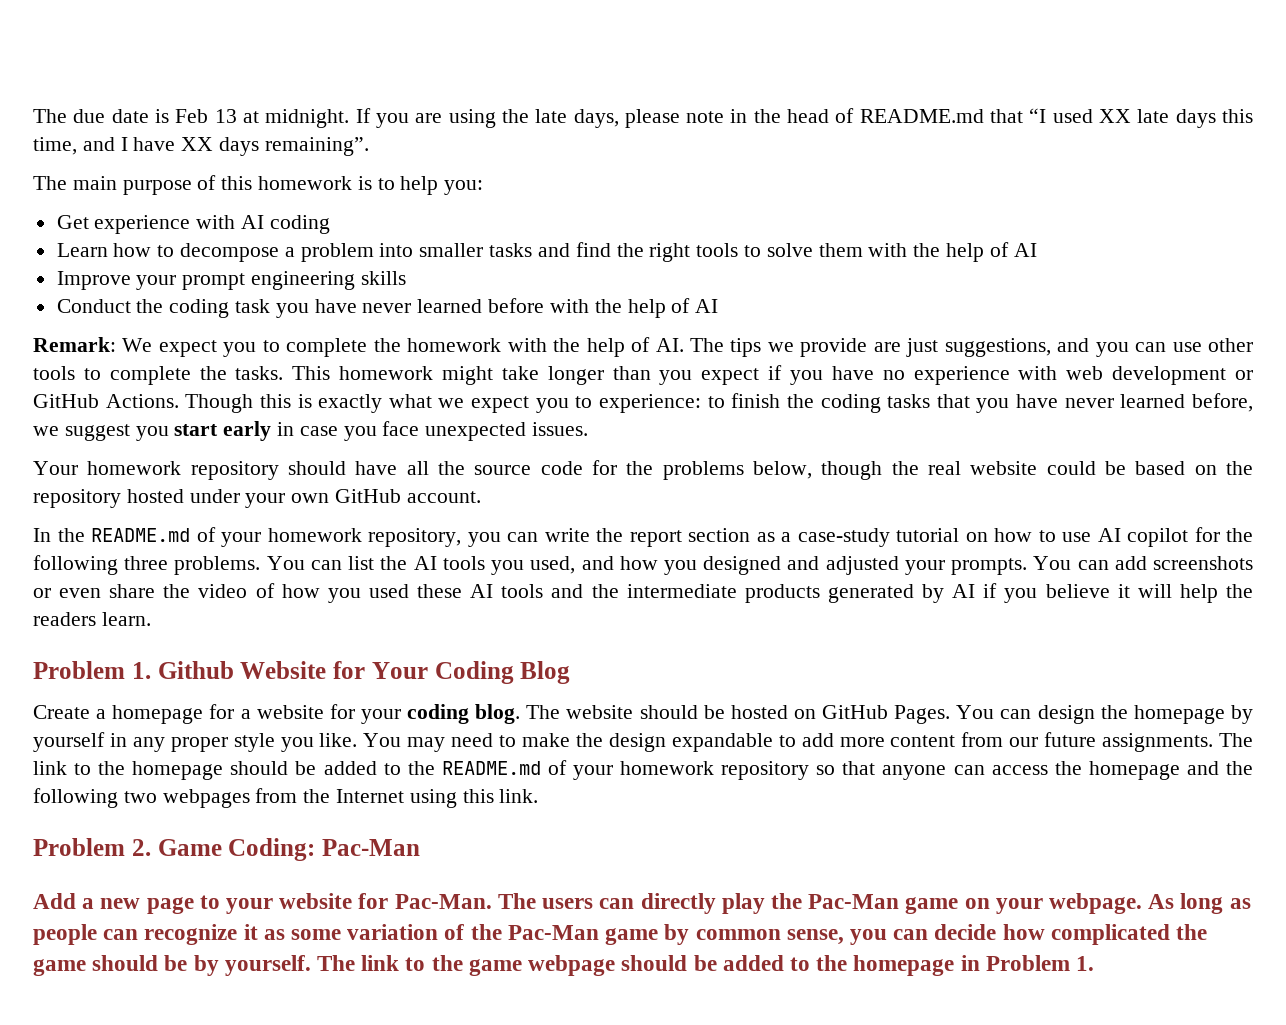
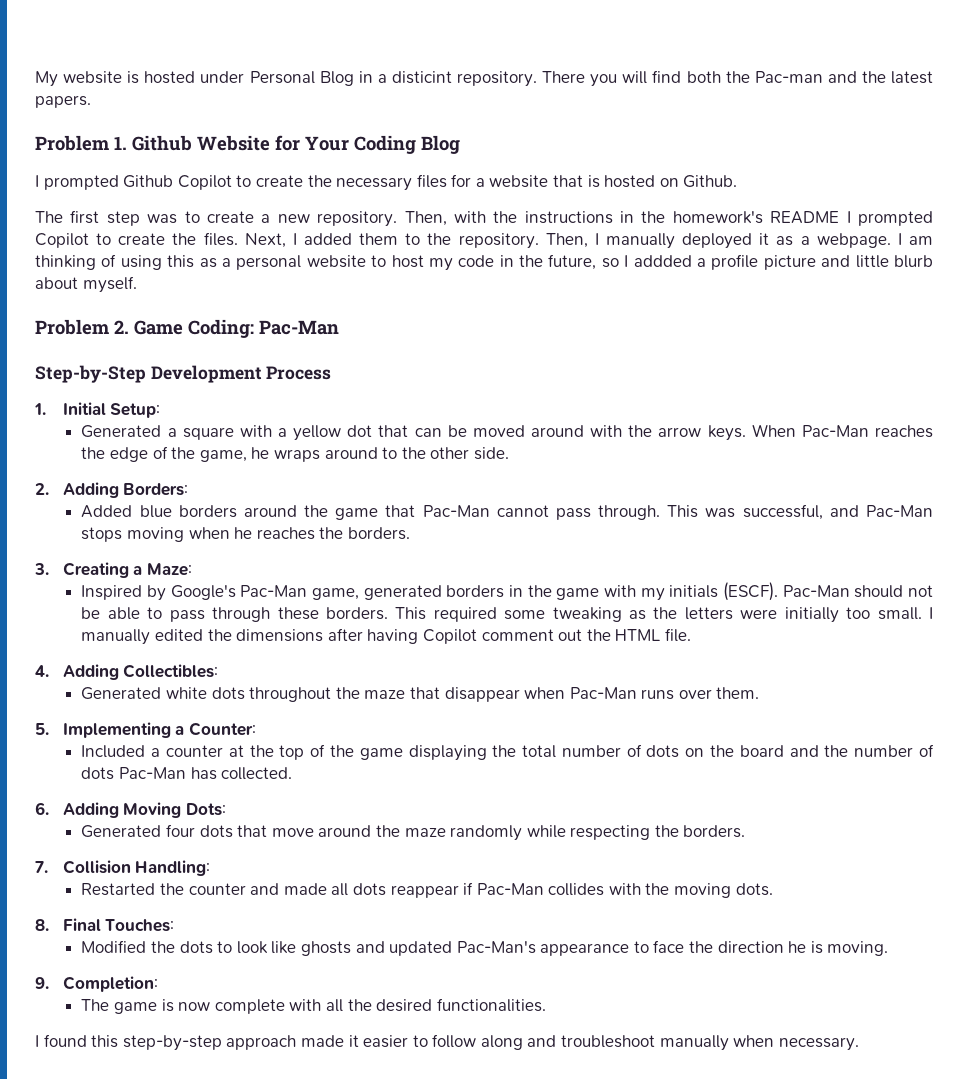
- The due date is Feb 13 at midnight. If you are using the late days, please note in the head of README.md that “I used XX late days this time, and I have XX days remaining”.
- The main purpose of this homework is to help you:
- Get experience with AI coding
- Learn how to decompose a problem into smaller tasks and find the right tools to solve them with the help of AI
- Improve your prompt engineering skills
- Conduct the coding task you have never learned before with the help of AI
- Remark: We expect you to complete the homework with the help of AI. The tips we provide are just suggestions, and you can use other tools to complete the tasks. This homework might take longer than you expect if you have no experience with web development or GitHub Actions. Though this is exactly what we expect you to experience: to finish the coding tasks that you have never learned before, we suggest you start early in case you face unexpected issues.
- Your homework repository should have all the source code for the problems below, though the real website could be based on the repository hosted under your own GitHub account.
- In the README.md of your homework repository, you can write the report section as a case-study tutorial on how to use AI copilot for the following three problems. You can list the AI tools you used, and how you designed and adjusted your prompts. You can add screenshots or even share the video of how you used these AI tools and the intermediate products generated by AI if you believe it will help the readers learn.
+ My website is hosted under Personal Blog in a disticint repository. There you will find both the Pac-man and the latest papers.
- Create a homepage for a website for your coding blog. The website should be hosted on GitHub Pages. You can design the homepage by yourself in any proper style you like. You may need to make the design expandable to add more content from our future assignments. The link to the homepage should be added to the README.md of your homework repository so that anyone can access the homepage and the following two webpages from the Internet using this link.
+ I prompted Github Copilot to create the necessary files for a website that is hosted on Github.
+ The first step was to create a new repository. Then, with the instructions in the homework's README I prompted Copilot to create the files. Next, I added them to the repository. Then, I manually deployed it as a webpage. I am thinking of using this as a personal website to host my code in the future, so I addded a profile picture and little blurb about myself.
- Add a new page to your website for Pac-Man. The users can directly play the Pac-Man game on your webpage. As long as people can recognize it as some variation of the Pac-Man game by common sense, you can decide how complicated the game should be by yourself. The link to the game webpage should be added to the homepage in Problem 1.
+ Step-by-Step Development Process
+ 1. Initial Setup:
+ Generated a square with a yellow dot that can be moved around with the arrow keys. When Pac-Man reaches the edge of the game, he wraps around to the other side.
+ 2. Adding Borders:
+ Added blue borders around the game that Pac-Man cannot pass through. This was successful, and Pac-Man stops moving when he reaches the borders.
+ 3. Creating a Maze:
+ Inspired by Google's Pac-Man game, generated borders in the game with my initials (ESCF). Pac-Man should not be able to pass through these borders. This required some tweaking as the letters were initially too small. I manually edited the dimensions after having Copilot comment out the HTML file.
+ 4. Adding Collectibles:
+ Generated white dots throughout the maze that disappear when Pac-Man runs over them.
+ 5. Implementing a Counter:
+ Included a counter at the top of the game displaying the total number of dots on the board and the number of dots Pac-Man has collected.
+ 6. Adding Moving Dots:
+ Generated four dots that move around the maze randomly while respecting the borders.
+ 7. Collision Handling:
+ Restarted the counter and made all dots reappear if Pac-Man collides with the moving dots.
+ 8. Final Touches:
+ Modified the dots to look like ghosts and updated Pac-Man's appearance to face the direction he is moving.
+ 9. Completion:
+ The game is now complete with all the desired functionalities.
+ I found this step-by-step approach made it easier to follow along and troubleshoot manually when necessary.

